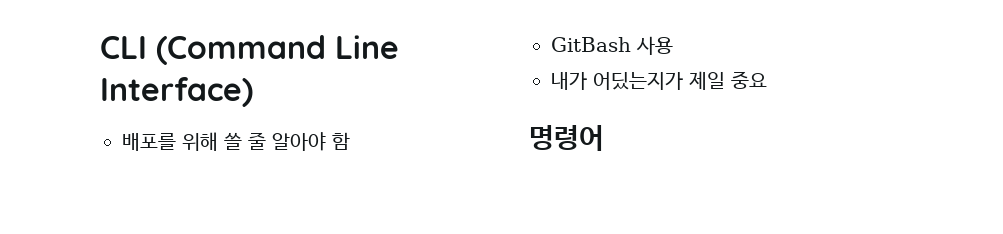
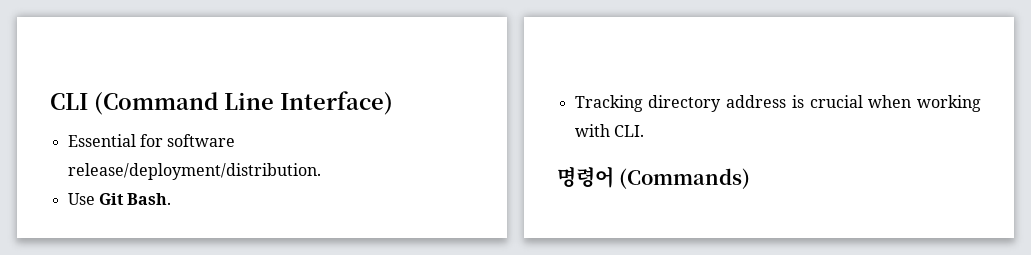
- 배포를 위해 쓸 줄 알아야 함
- GitBash 사용
- 내가 어딨는지가 제일 중요
+ Essential for software release/deployment/distribution.
+ Use Git Bash.
+ Tracking directory address is crucial when working with CLI.
- 명령어
+ 명령어 (Commands)

